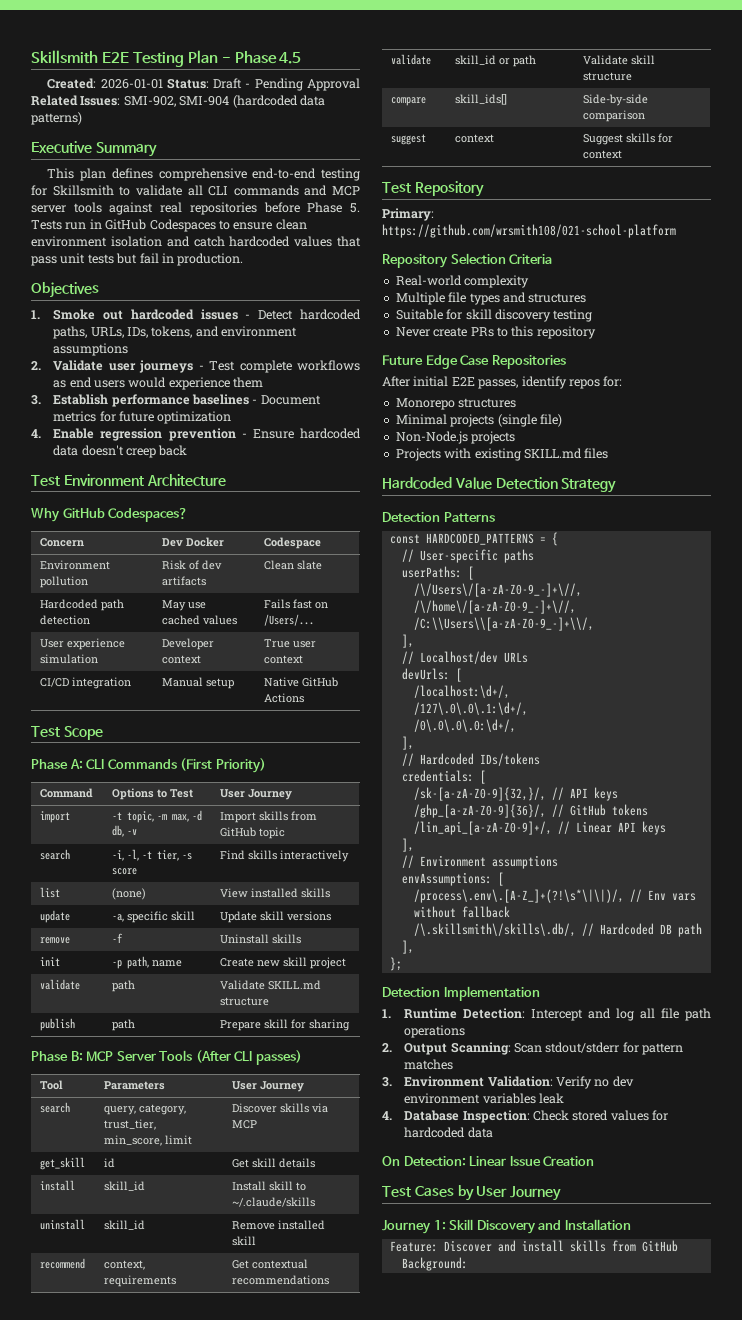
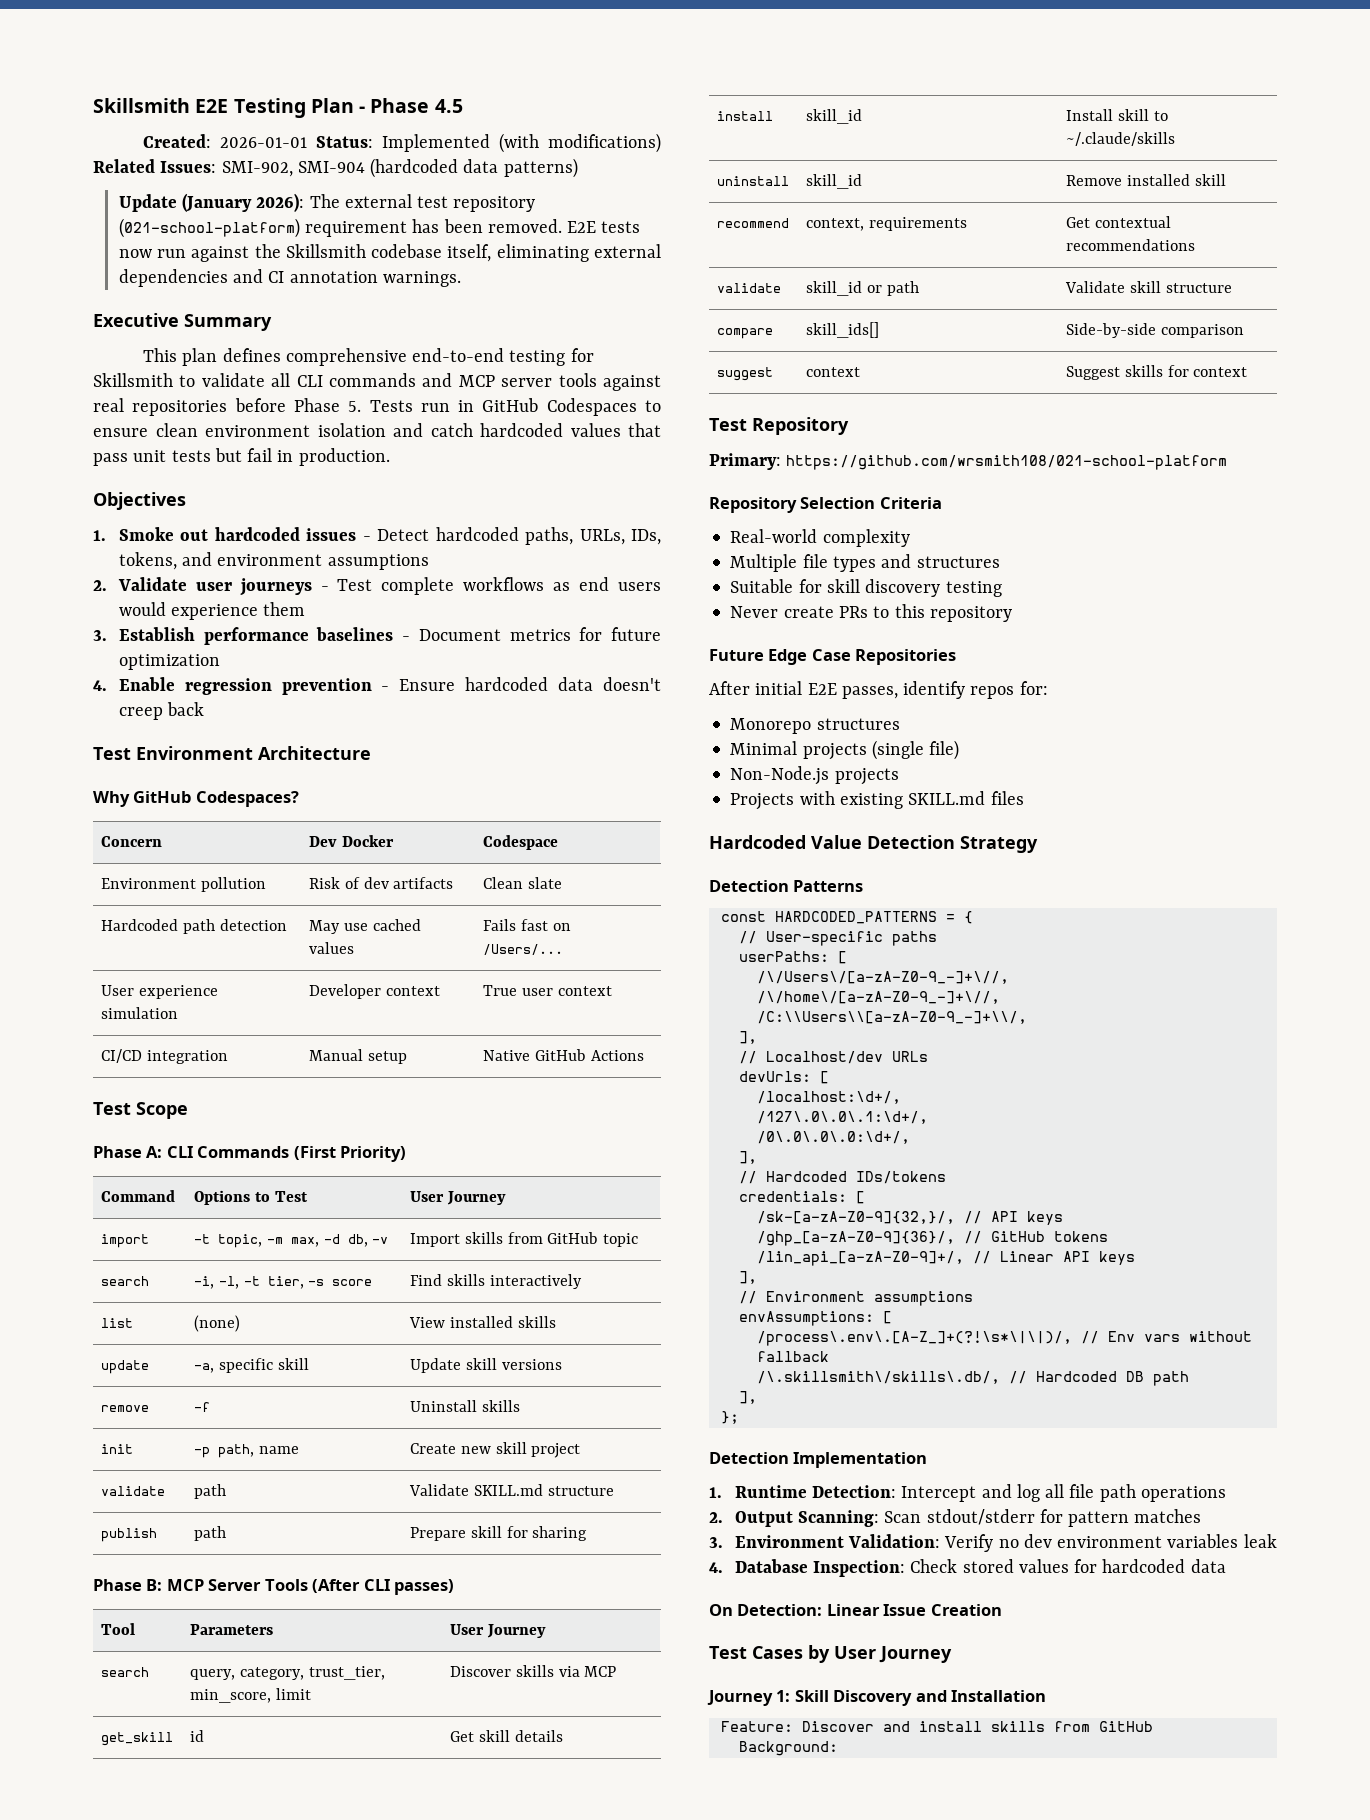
- Created: 2026-01-01 Status: Draft - Pending Approval Related Issues: SMI-902, SMI-904 (hardcoded data patterns)
+ Created: 2026-01-01 Status: Implemented (with modifications) Related Issues: SMI-902, SMI-904 (hardcoded data patterns)
+ Update (January 2026): The external test repository (021-school-platform) requirement has been removed. E2E tests now run against the Skillsmith codebase itself, eliminating external dependencies and CI annotation warnings.

